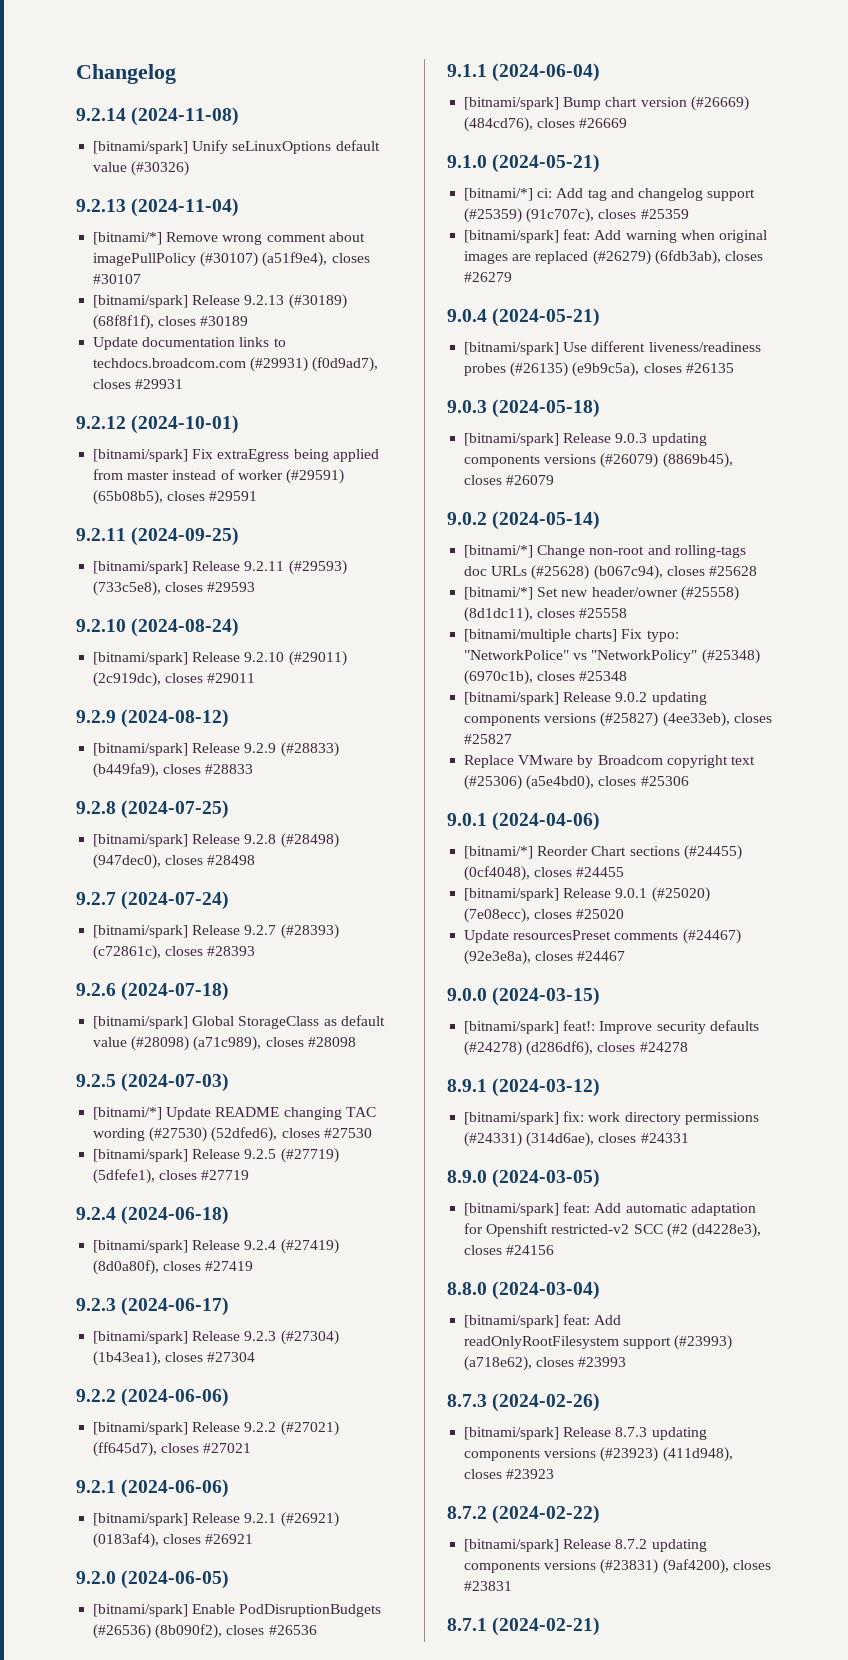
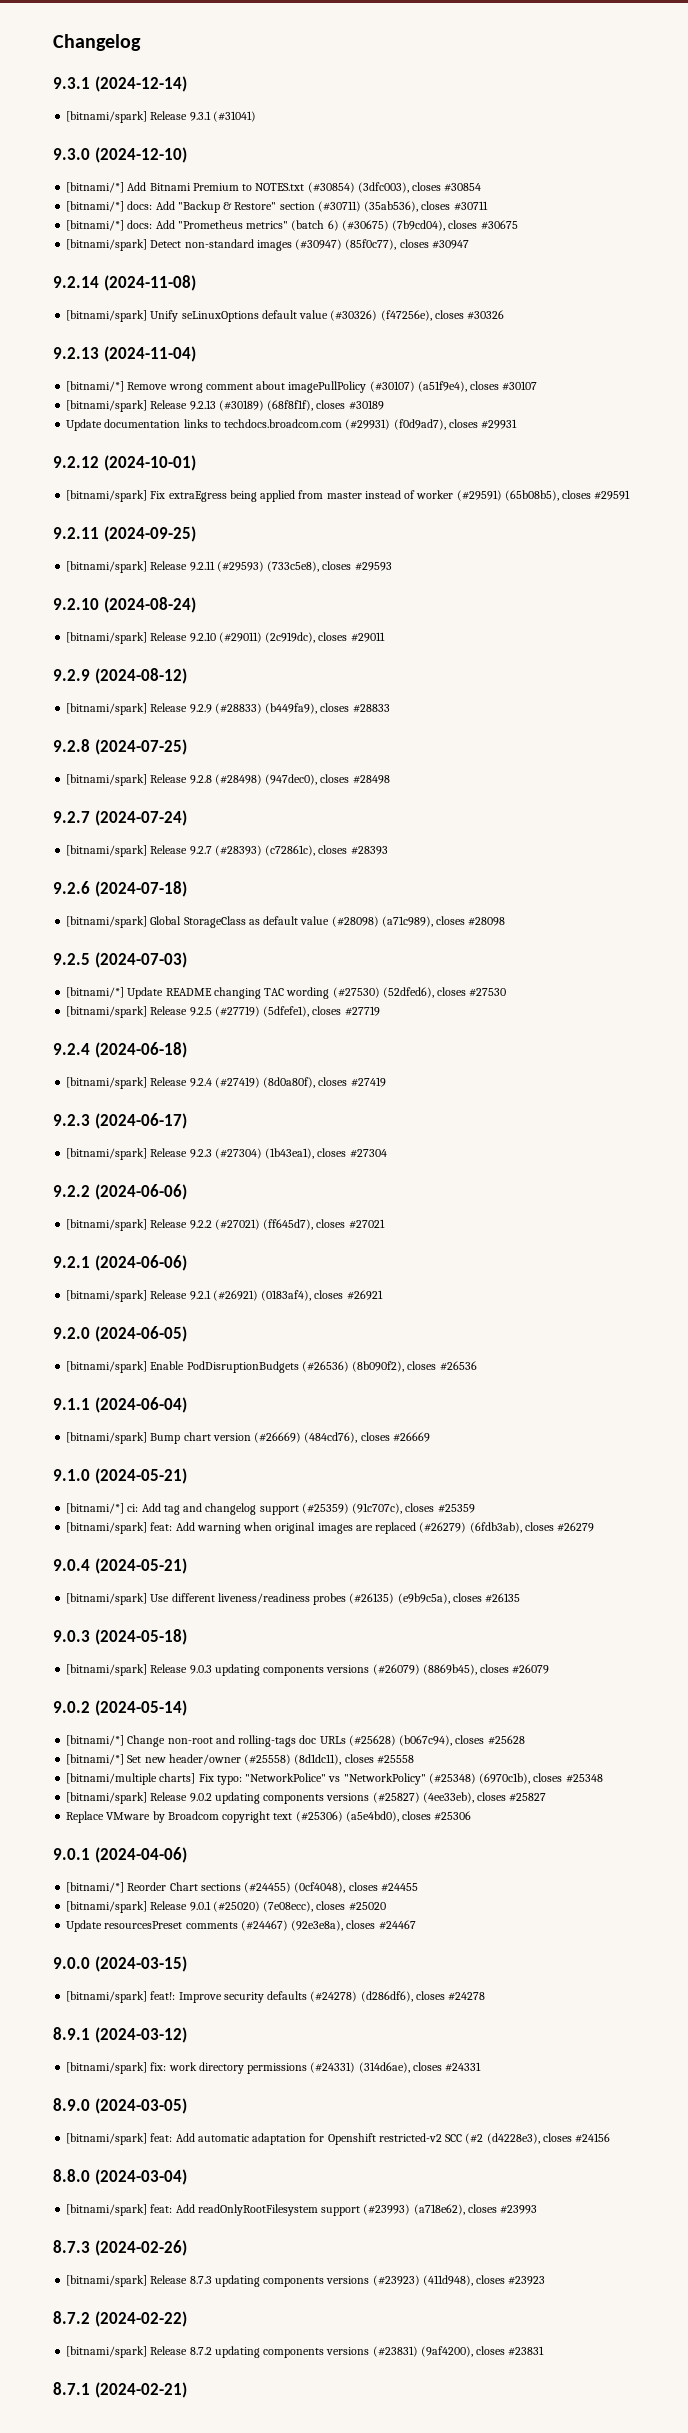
+ 9.3.1 (2024-12-14)
+ [bitnami/spark] Release 9.3.1 (#31041)
+ 9.3.0 (2024-12-10)
+ [bitnami/*] Add Bitnami Premium to NOTES.txt (#30854) (3dfc003), closes #30854
+ [bitnami/*] docs: Add "Backup & Restore" section (#30711) (35ab536), closes #30711
+ [bitnami/*] docs: Add "Prometheus metrics" (batch 6) (#30675) (7b9cd04), closes #30675
+ [bitnami/spark] Detect non-standard images (#30947) (85f0c77), closes #30947
- [bitnami/spark] Unify seLinuxOptions default value (#30326)
+ [bitnami/spark] Unify seLinuxOptions default value (#30326) (f47256e), closes #30326

